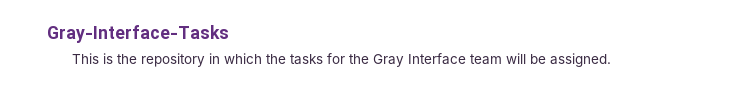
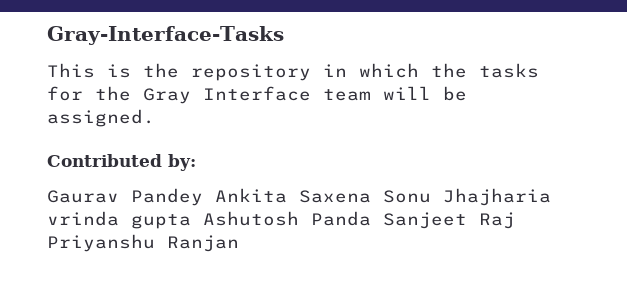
+ Contributed by:
+ Gaurav Pandey Ankita Saxena Sonu Jhajharia vrinda gupta Ashutosh Panda Sanjeet Raj Priyanshu Ranjan

